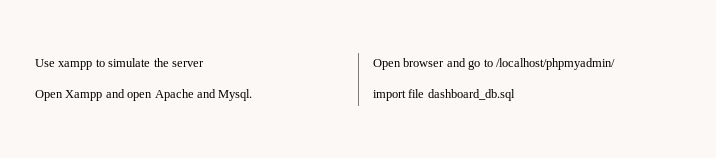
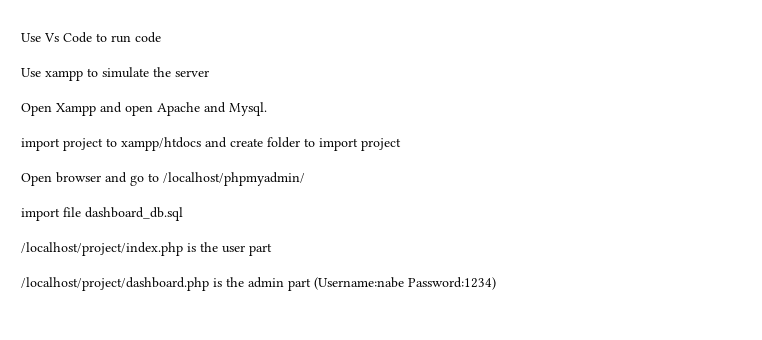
+ Use Vs Code to run code
+ import project to xampp/htdocs and create folder to import project
+ /localhost/project/index.php is the user part
+ /localhost/project/dashboard.php is the admin part (Username:nabe Password:1234)

